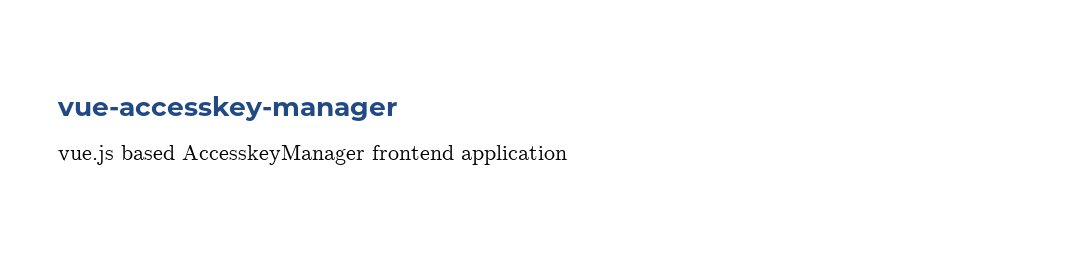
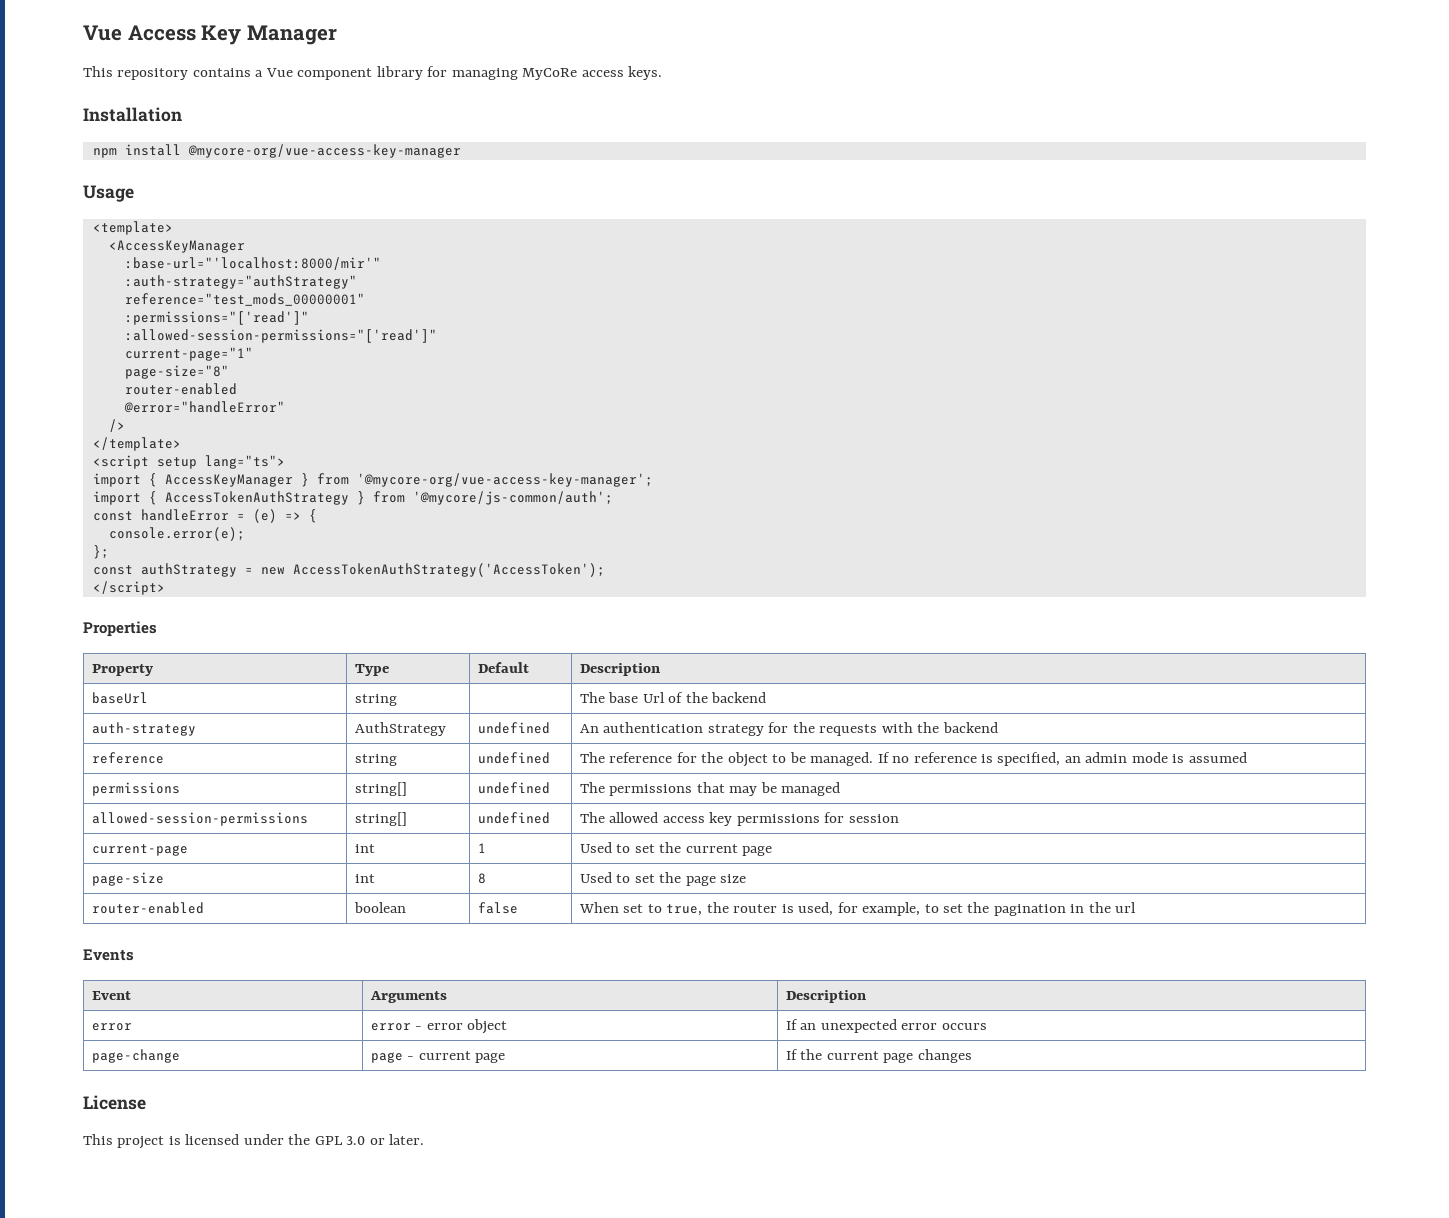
- vue-accesskey-manager
- vue.js based AccesskeyManager frontend application
+ Vue Access Key Manager
+ This repository contains a Vue component library for managing MyCoRe access keys.
+ Installation
+ npm install @mycore-org/vue-access-key-manager
+ Usage
+ <template>
+ <AccessKeyManager
+ :base-url="'localhost:8000/mir'"
+ :auth-strategy="authStrategy"
+ reference="test_mods_00000001"
+ :permissions="['read']"
+ :allowed-session-permissions="['read']"
+ current-page="1"
+ page-size="8"
+ router-enabled
+ @error="handleError"
+ />
+ </template>
+ <script setup lang="ts">
+ import { AccessKeyManager } from '@mycore-org/vue-access-key-manager';
+ import { AccessTokenAuthStrategy } from '@mycore/js-common/auth';
+ const handleError = (e) => {
+ console.error(e);
+ };
+ const authStrategy = new AccessTokenAuthStrategy('AccessToken');
+ </script>
+ Properties
+ Property | Type | Default | Description
+ baseUrl | string | | The base Url of the backend
+ auth-strategy | AuthStrategy | undefined | An authentication strategy for the requests with the backend
+ reference | string | undefined | The reference for the object to be managed. If no reference is specified, an admin mode is assumed
+ permissions | string[] | undefined | The permissions that may be managed
+ allowed-session-permissions | string[] | undefined | The allowed access key permissions for session
+ current-page | int | 1 | Used to set the current page
+ page-size | int | 8 | Used to set the page size
+ router-enabled | boolean | false | When set to true, the router is used, for example, to set the pagination in the url
+ Events
+ Event | Arguments | Description
+ error | error - error object | If an unexpected error occurs
+ page-change | page - current page | If the current page changes
+ License
+ This project is licensed under the GPL 3.0 or later.

